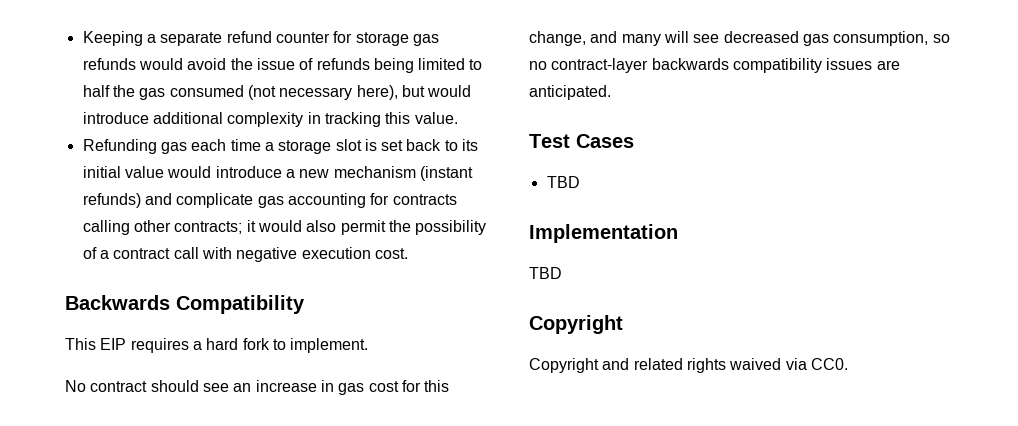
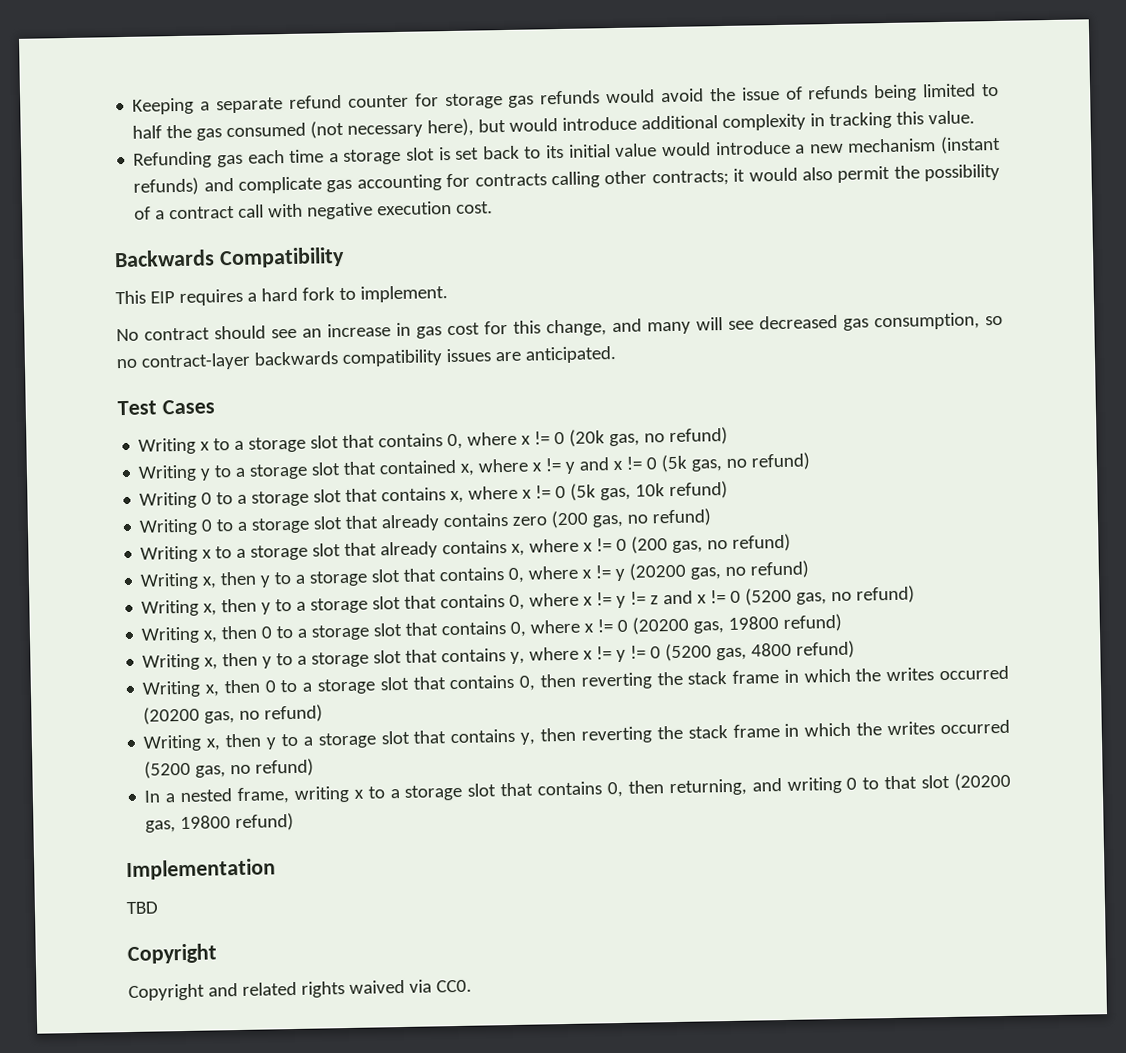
  Test Cases
- TBD
+ Writing x to a storage slot that contains 0, where x != 0 (20k gas, no refund)
+ Writing y to a storage slot that contained x, where x != y and x != 0 (5k gas, no refund)
+ Writing 0 to a storage slot that contains x, where x != 0 (5k gas, 10k refund)
+ Writing 0 to a storage slot that already contains zero (200 gas, no refund)
+ Writing x to a storage slot that already contains x, where x != 0 (200 gas, no refund)
+ Writing x, then y to a storage slot that contains 0, where x != y (20200 gas, no refund)
+ Writing x, then y to a storage slot that contains 0, where x != y != z and x != 0 (5200 gas, no refund)
+ Writing x, then 0 to a storage slot that contains 0, where x != 0 (20200 gas, 19800 refund)
+ Writing x, then y to a storage slot that contains y, where x != y != 0 (5200 gas, 4800 refund)
+ Writing x, then 0 to a storage slot that contains 0, then reverting the stack frame in which the writes occurred (20200 gas, no refund)
+ Writing x, then y to a storage slot that contains y, then reverting the stack frame in which the writes occurred (5200 gas, no refund)
+ In a nested frame, writing x to a storage slot that contains 0, then returning, and writing 0 to that slot (20200 gas, 19800 refund)

